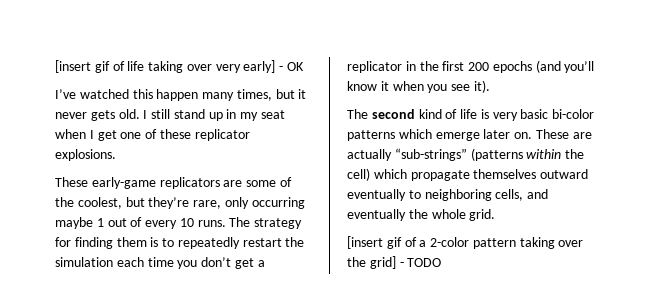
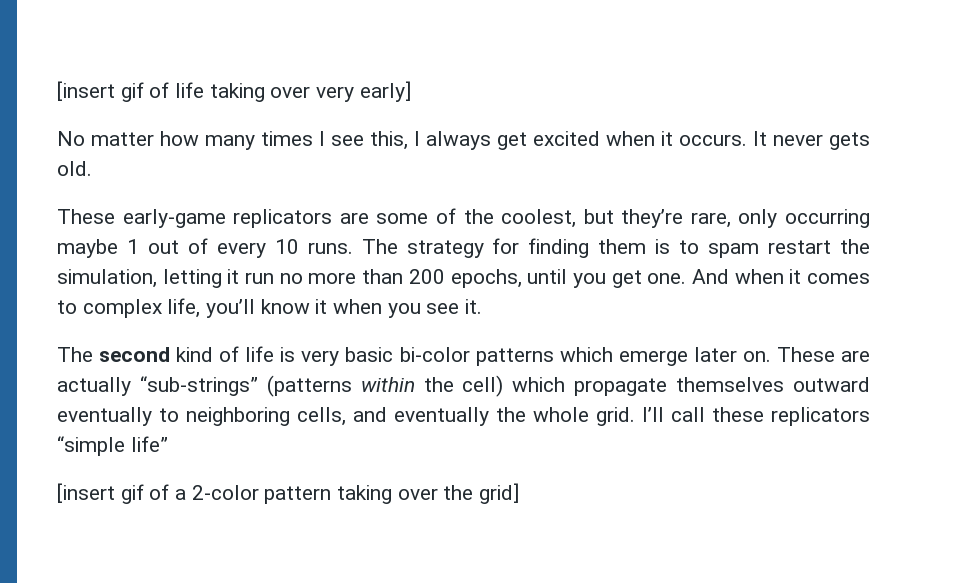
- [insert gif of life taking over very early] - OK
- I’ve watched this happen many times, but it never gets old. I still stand up in my seat when I get one of these replicator explosions.
+ [insert gif of life taking over very early]
+ No matter how many times I see this, I always get excited when it occurs. It never gets old.
- The strategy for finding them is to repeatedly restart the simulation each time you don’t get a replicator in the first 200 epochs (and you’ll know it when you see it).
+ The strategy for finding them is to spam restart the simulation, letting it run no more than 200 epochs, until you get one. And when it comes to complex life, you’ll know it when you see it.
+ I’ll call these replicators “simple life”
- [insert gif of a 2-color pattern taking over the grid] - TODO
+ [insert gif of a 2-color pattern taking over the grid]

